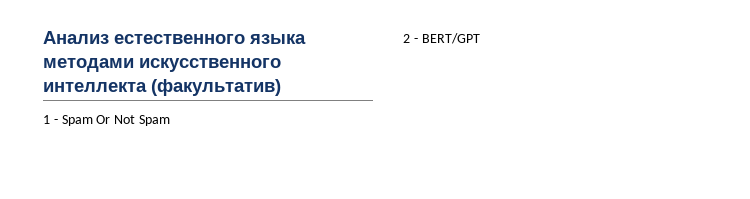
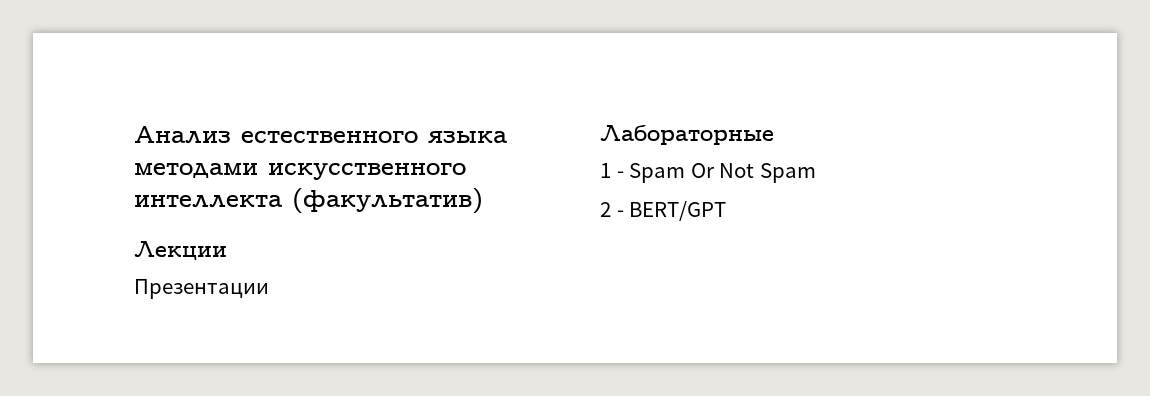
+ Лекции
+ Презентации
+ Лабораторные

